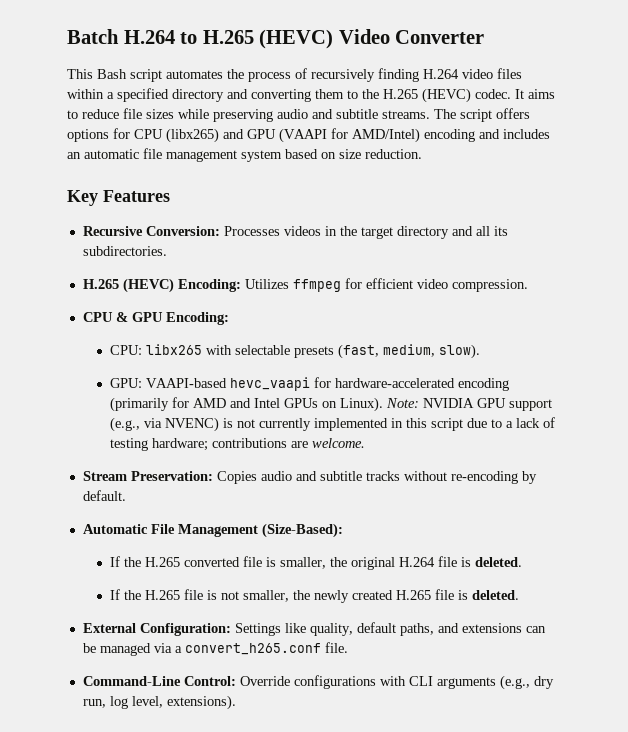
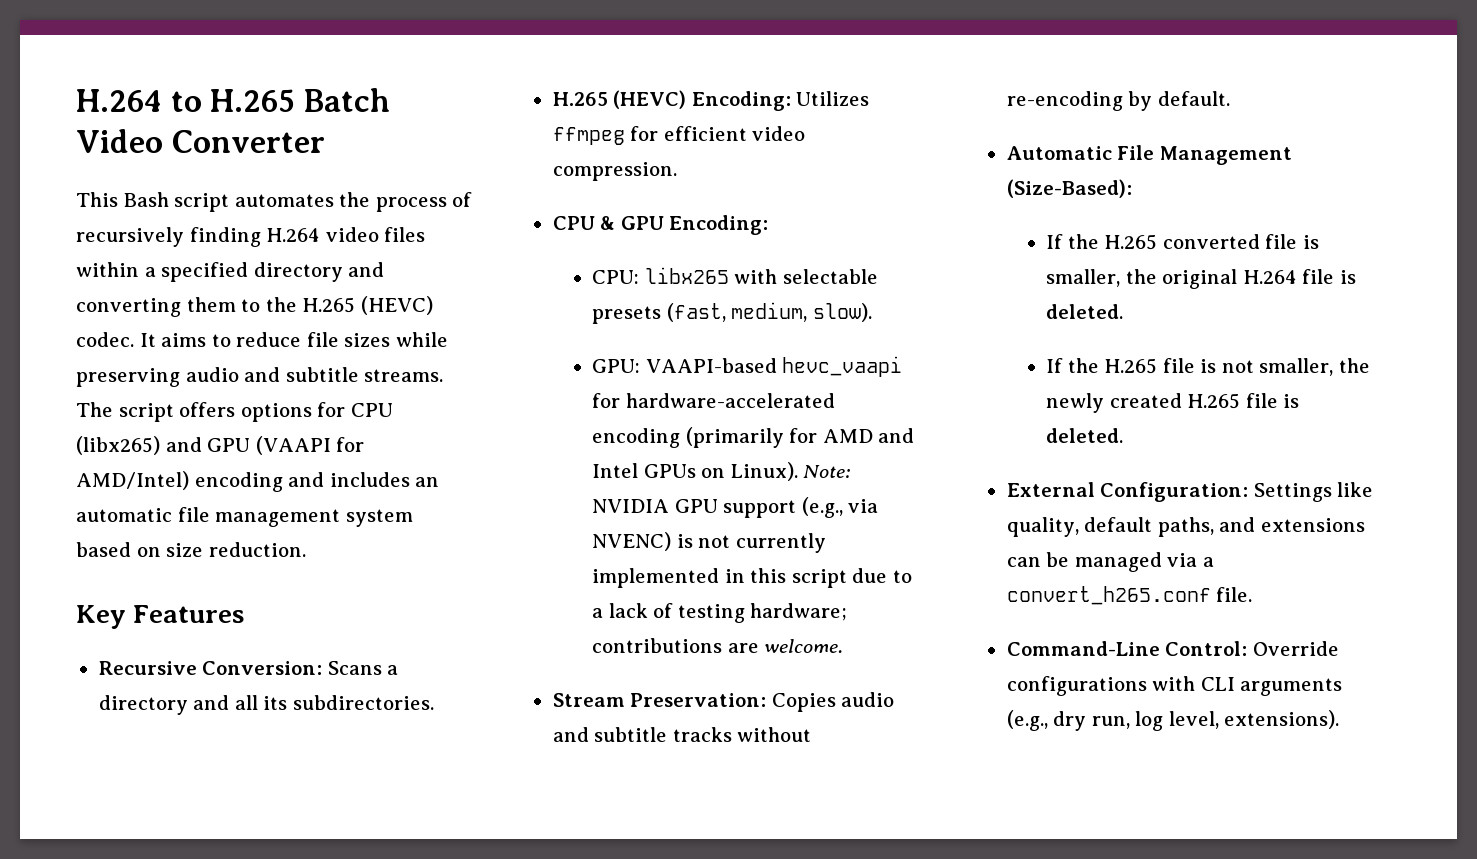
- Batch H.264 to H.265 (HEVC) Video Converter
+ H.264 to H.265 Batch Video Converter
- Recursive Conversion: Processes videos in the target directory and all its subdirectories.
+ Recursive Conversion: Scans a directory and all its subdirectories.

